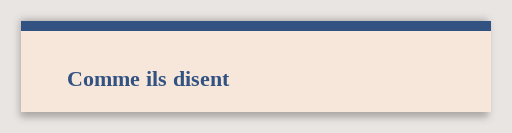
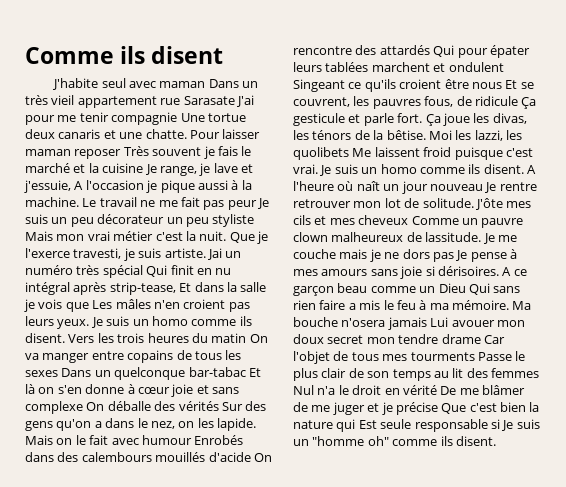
+ J'habite seul avec maman Dans un très vieil appartement rue Sarasate J'ai pour me tenir compagnie Une tortue deux canaris et une chatte. Pour laisser maman reposer Très souvent je fais le marché et la cuisine Je range, je lave et j'essuie, A l'occasion je pique aussi à la machine. Le travail ne me fait pas peur Je suis un peu décorateur un peu styliste Mais mon vrai métier c'est la nuit. Que je l'exerce travesti, je suis artiste. Jai un numéro très spécial Qui finit en nu intégral après strip-tease, Et dans la salle je vois que Les mâles n'en croient pas leurs yeux. Je suis un homo comme ils disent. Vers les trois heures du matin On va manger entre copains de tous les sexes Dans un quelconque bar-tabac Et là on s'en donne à cœur joie et sans complexe On déballe des vérités Sur des gens qu'on a dans le nez, on les lapide. Mais on le fait avec humour Enrobés dans des calembours mouillés d'acide On rencontre des attardés Qui pour épater leurs tablées marchent et ondulent Singeant ce qu'ils croient être nous Et se couvrent, les pauvres fous, de ridicule Ça gesticule et parle fort. Ça joue les divas, les ténors de la bêtise. Moi les lazzi, les quolibets Me laissent froid puisque c'est vrai. Je suis un homo comme ils disent. A l'heure où naît un jour nouveau Je rentre retrouver mon lot de solitude. J'ôte mes cils et mes cheveux Comme un pauvre clown malheureux de lassitude. Je me couche mais je ne dors pas Je pense à mes amours sans joie si dérisoires. A ce garçon beau comme un Dieu Qui sans rien faire a mis le feu à ma mémoire. Ma bouche n'osera jamais Lui avouer mon doux secret mon tendre drame Car l'objet de tous mes tourments Passe le plus clair de son temps au lit des femmes Nul n'a le droit en vérité De me blâmer de me juger et je précise Que c'est bien la nature qui Est seule responsable si Je suis un "homme oh" comme ils disent.

